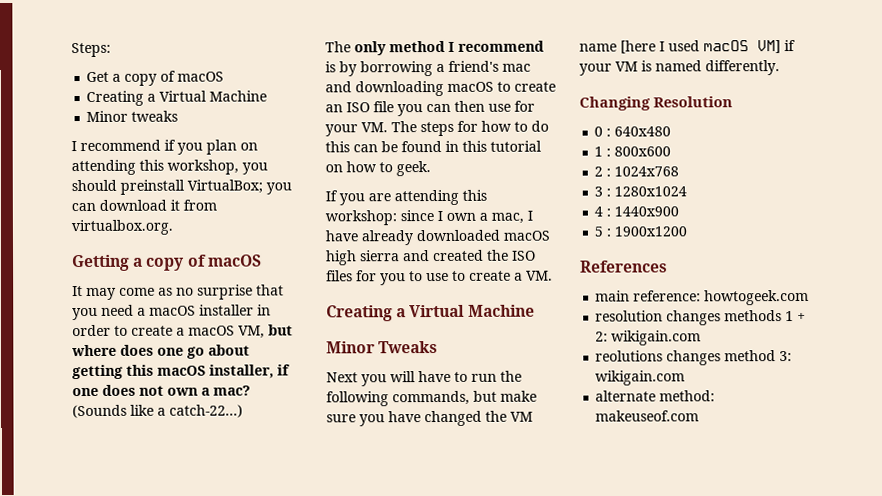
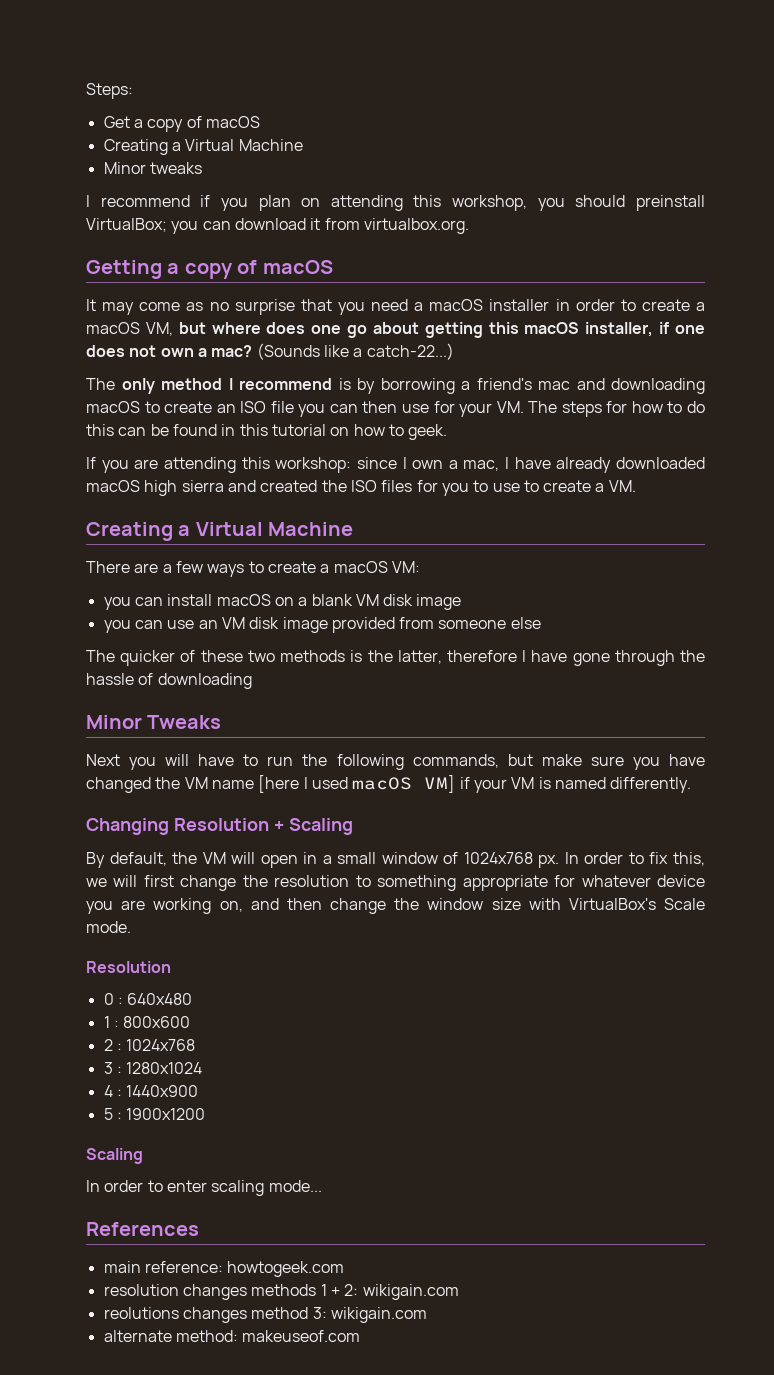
+ There are a few ways to create a macOS VM:
+ you can install macOS on a blank VM disk image
+ you can use an VM disk image provided from someone else
+ The quicker of these two methods is the latter, therefore I have gone through the hassle of downloading
- Changing Resolution
+ Changing Resolution + Scaling
+ By default, the VM will open in a small window of 1024x768 px. In order to fix this, we will first change the resolution to something appropriate for whatever device you are working on, and then change the window size with VirtualBox's Scale mode.
+ Resolution
  5 : 1900x1200
+ Scaling
+ In order to enter scaling mode...

